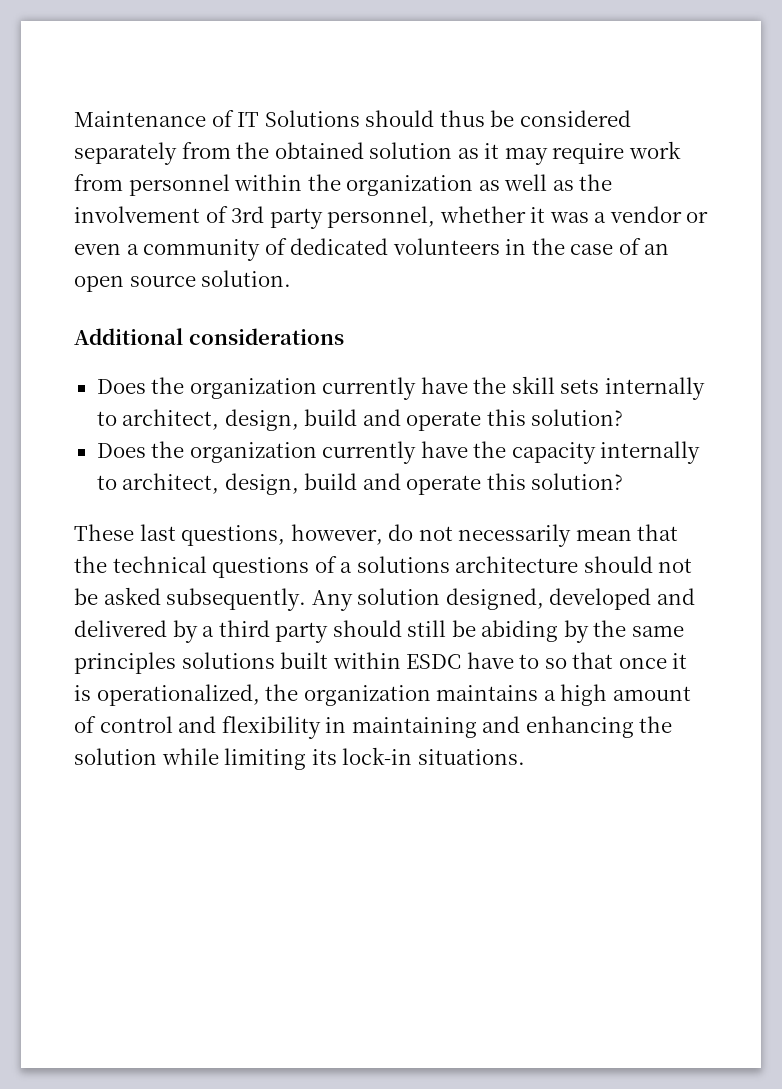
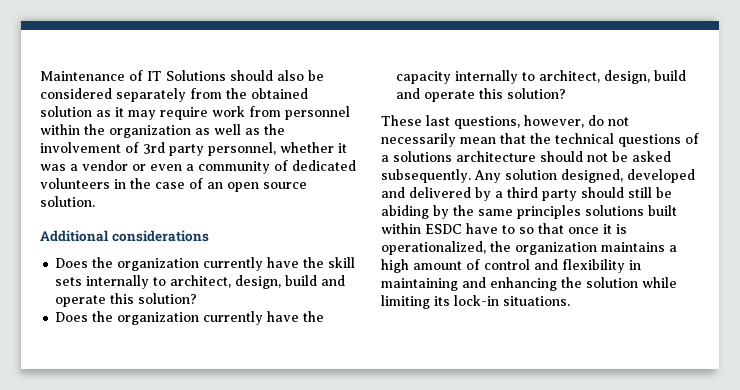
- Maintenance of IT Solutions should thus be considered separately from the obtained solution as it may require work from personnel within the organization as well as the involvement of 3rd party personnel, whether it was a vendor or even a community of dedicated volunteers in the case of an open source solution.
+ Maintenance of IT Solutions should also be considered separately from the obtained solution as it may require work from personnel within the organization as well as the involvement of 3rd party personnel, whether it was a vendor or even a community of dedicated volunteers in the case of an open source solution.

